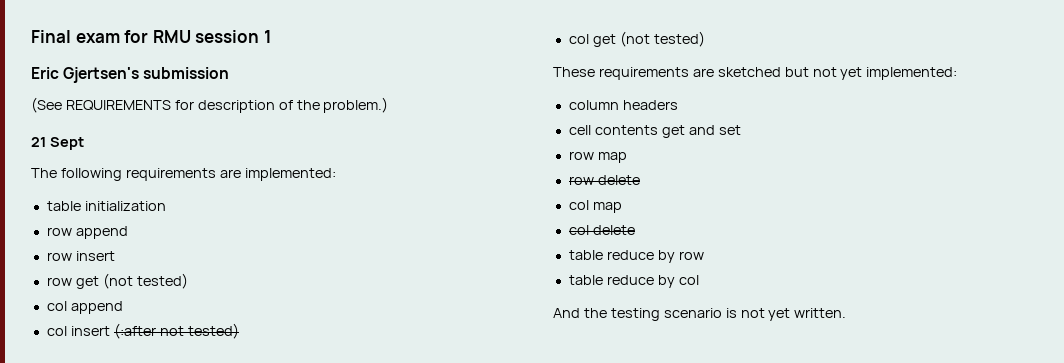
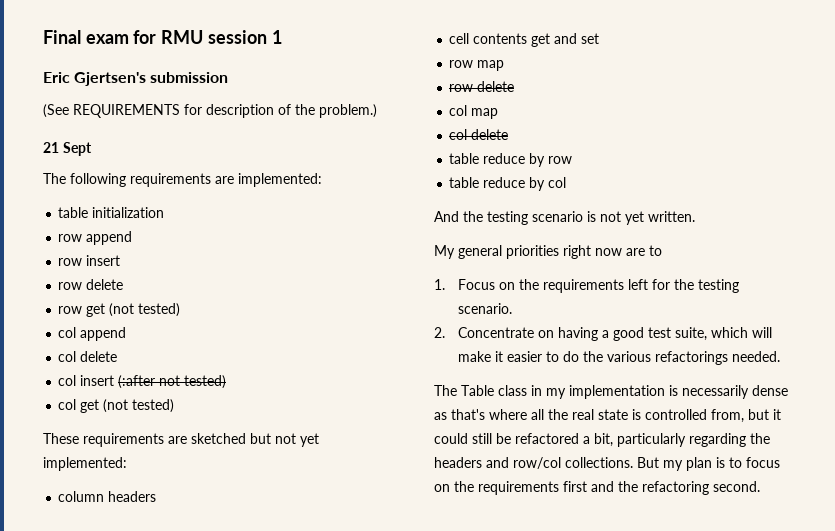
  row insert
+ row delete
  col append
+ col delete
+ My general priorities right now are to
+ 1. Focus on the requirements left for the testing scenario.
+ 2. Concentrate on having a good test suite, which will make it easier to do the various refactorings needed.
+ The Table class in my implementation is necessarily dense as that's where all the real state is controlled from, but it could still be refactored a bit, particularly regarding the headers and row/col collections. But my plan is to focus on the requirements first and the refactoring second.

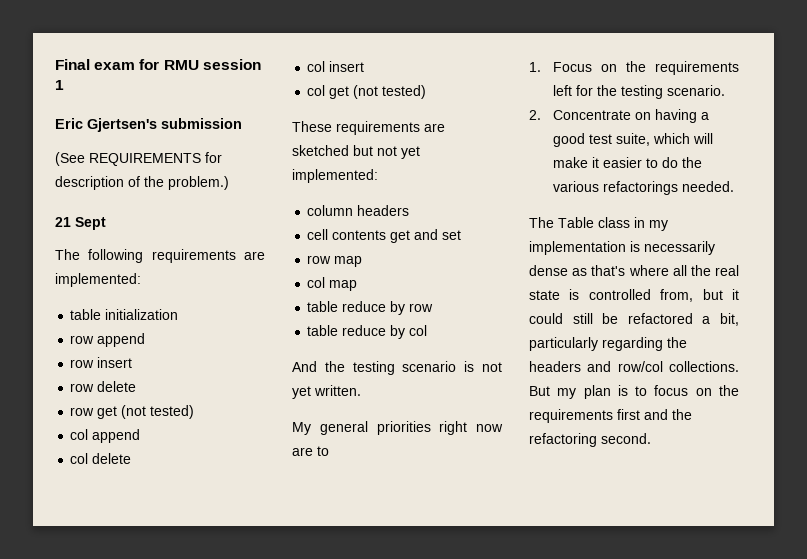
- col insert (:after not tested)
+ col insert
  row map
- row delete
  col map
- col delete

